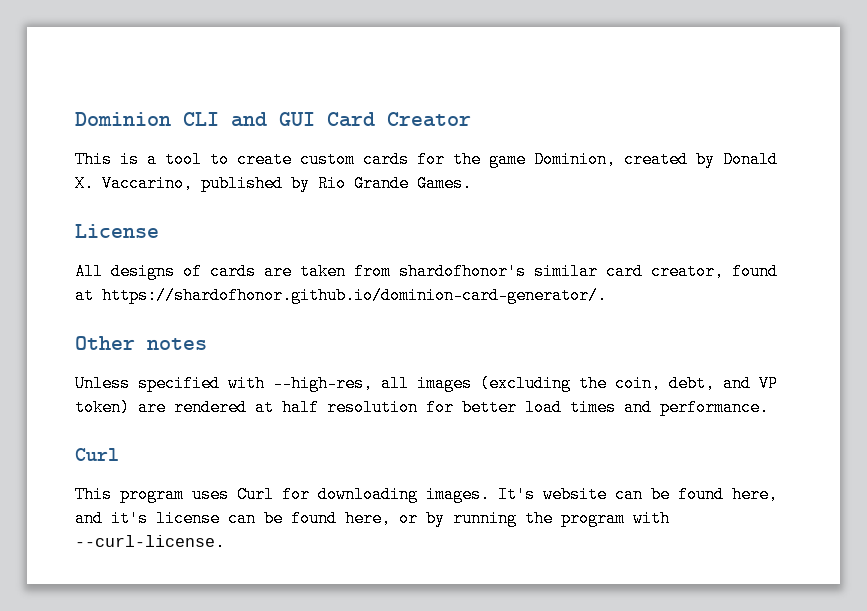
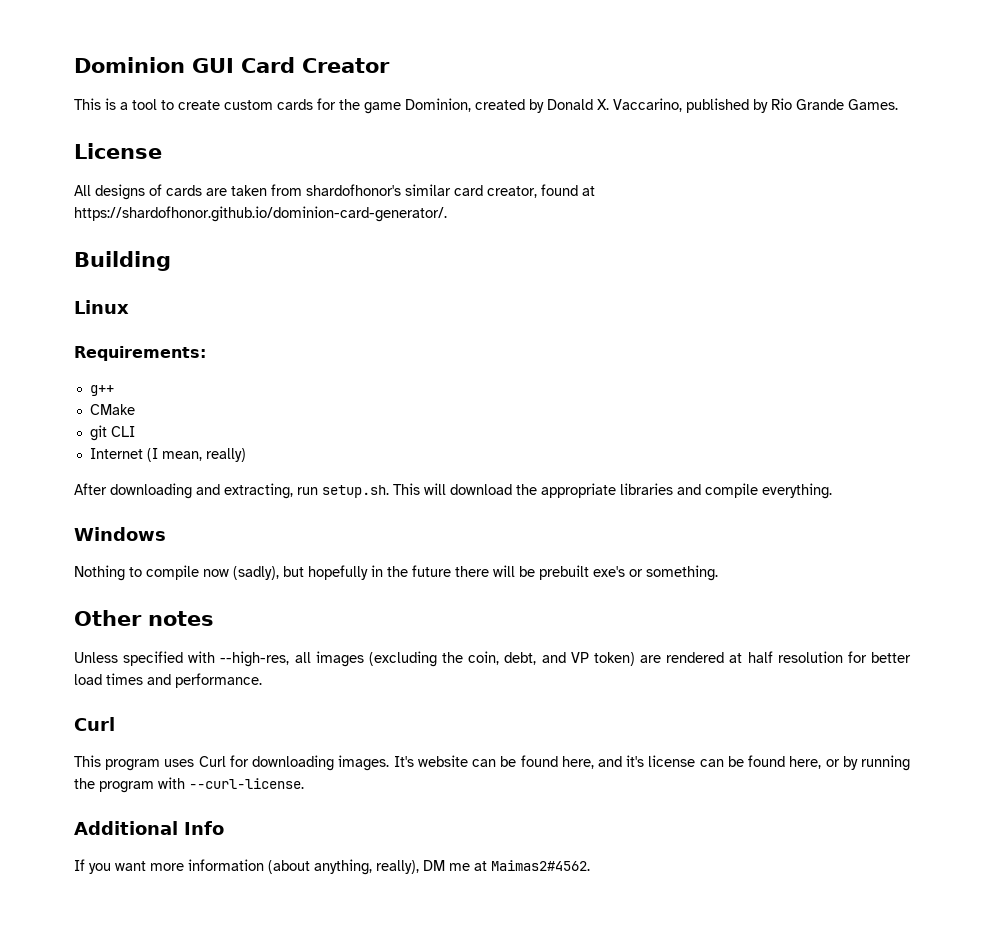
- Dominion CLI and GUI Card Creator
+ Dominion GUI Card Creator
+ Building
+ Linux
+ Requirements:
+ g++
+ CMake
+ git CLI
+ Internet (I mean, really)
+ After downloading and extracting, run setup.sh. This will download the appropriate libraries and compile everything.
+ Windows
+ Nothing to compile now (sadly), but hopefully in the future there will be prebuilt exe's or something.
+ Additional Info
+ If you want more information (about anything, really), DM me at Maimas2#4562.

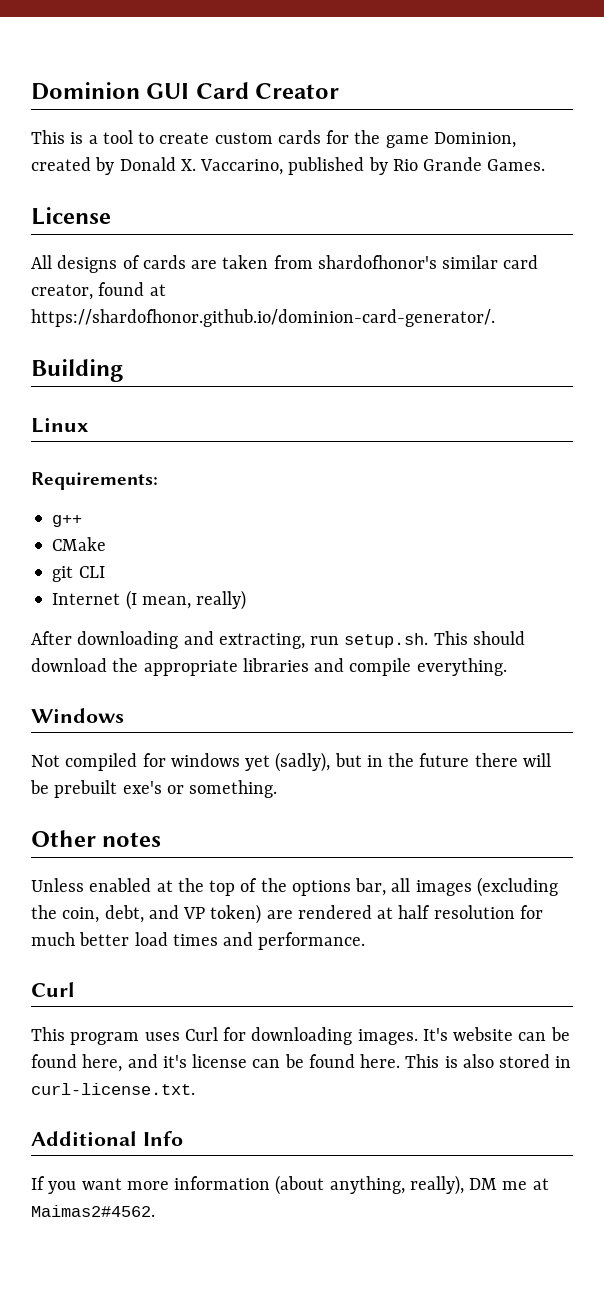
- After downloading and extracting, run setup.sh. This will download the appropriate libraries and compile everything.
+ After downloading and extracting, run setup.sh. This should download the appropriate libraries and compile everything.
- Nothing to compile now (sadly), but hopefully in the future there will be prebuilt exe's or something.
+ Not compiled for windows yet (sadly), but in the future there will be prebuilt exe's or something.
- Unless specified with --high-res, all images (excluding the coin, debt, and VP token) are rendered at half resolution for better load times and performance.
+ Unless enabled at the top of the options bar, all images (excluding the coin, debt, and VP token) are rendered at half resolution for much better load times and performance.
- It's website can be found here, and it's license can be found here, or by running the program with --curl-license.
+ It's website can be found here, and it's license can be found here. This is also stored in curl-license.txt.

